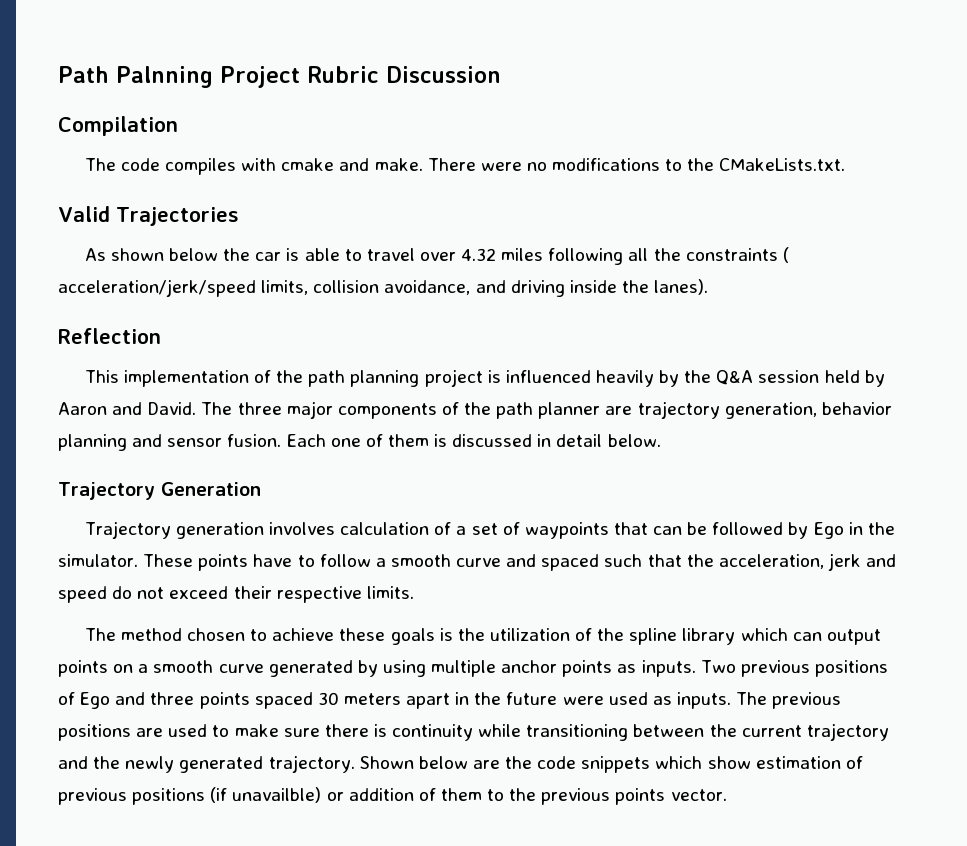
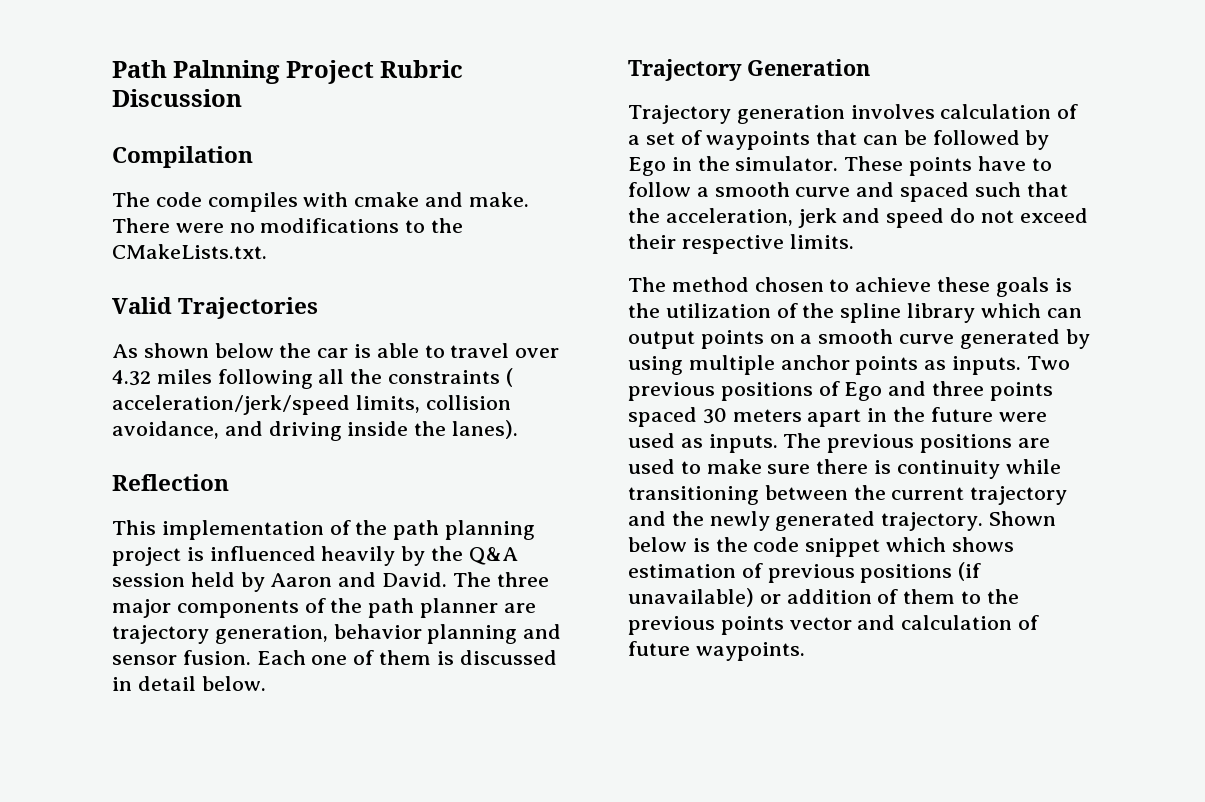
- Shown below are the code snippets which show estimation of previous positions (if unavailble) or addition of them to the previous points vector.
+ Shown below is the code snippet which shows estimation of previous positions (if unavailable) or addition of them to the previous points vector and calculation of future waypoints.

